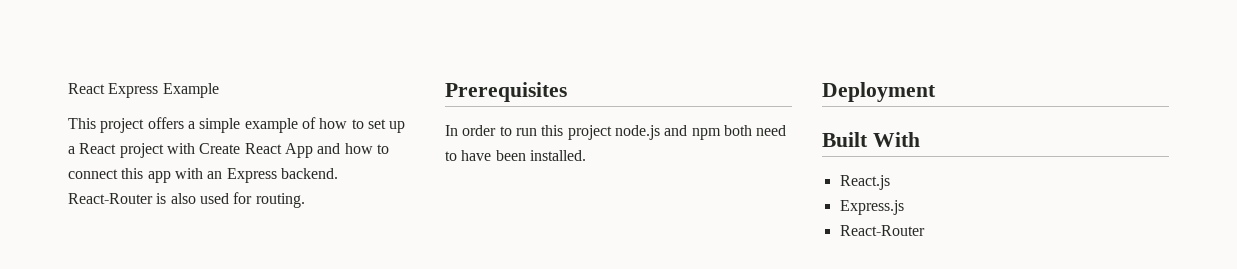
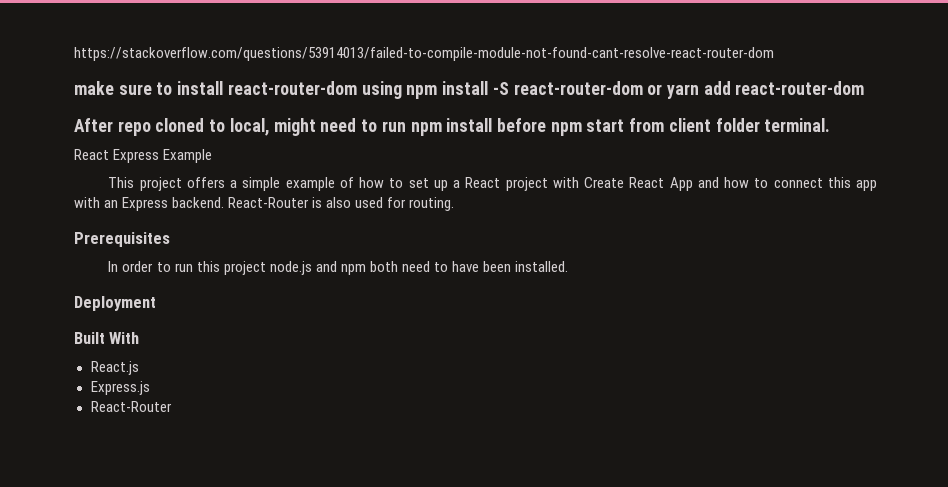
+ https://stackoverflow.com/questions/53914013/failed-to-compile-module-not-found-cant-resolve-react-router-dom
+ make sure to install react-router-dom using npm install -S react-router-dom or yarn add react-router-dom
+ After repo cloned to local, might need to run npm install before npm start from client folder terminal.

